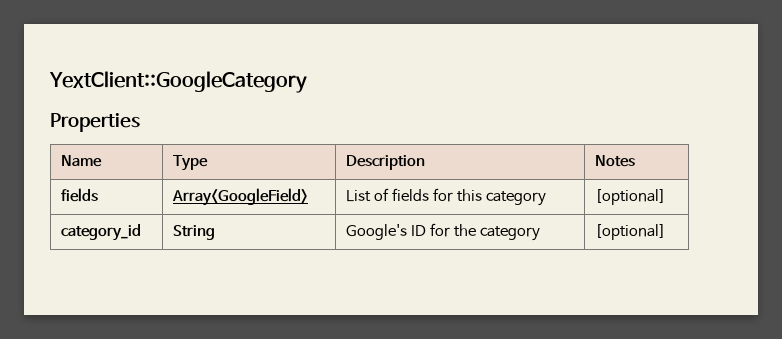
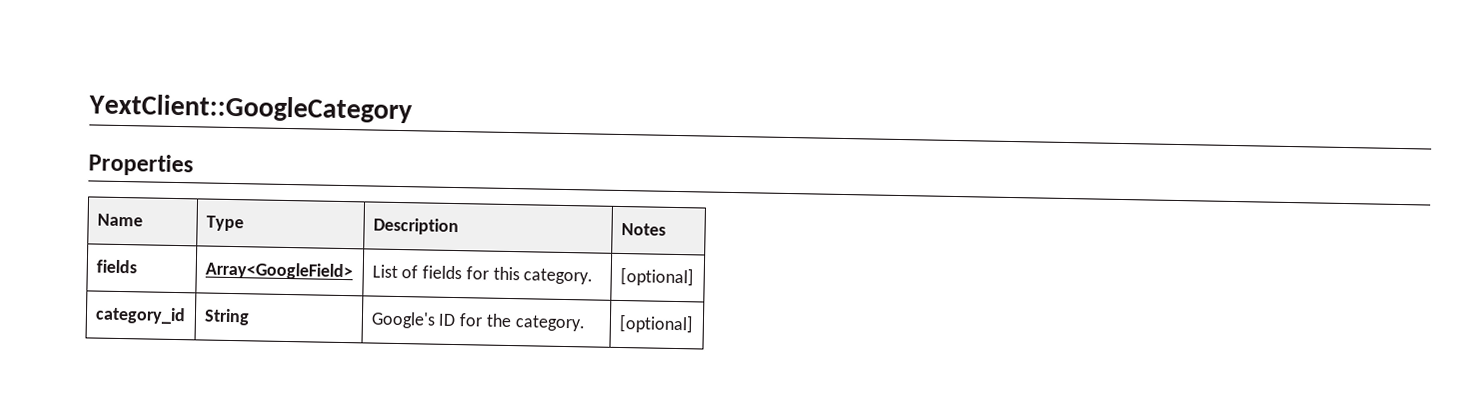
- fields | Array<GoogleField> | List of fields for this category | [optional]
+ fields | Array<GoogleField> | List of fields for this category. | [optional]
- category_id | String | Google's ID for the category | [optional]
+ category_id | String | Google's ID for the category. | [optional]

